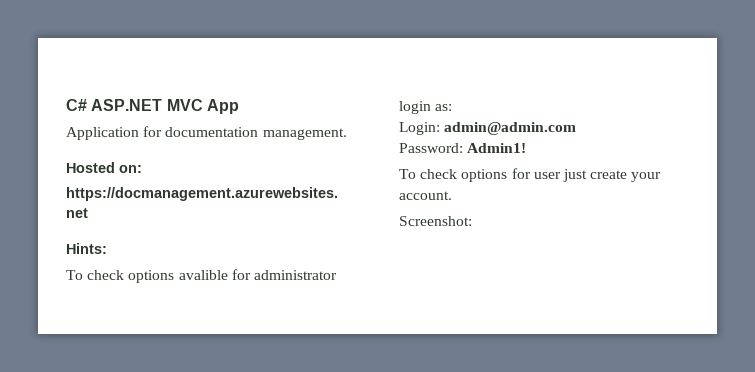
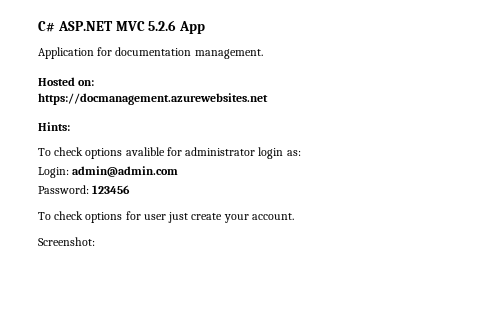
- C# ASP.NET MVC App
+ C# ASP.NET MVC 5.2.6 App
- Password: Admin1!
+ Password: 123456

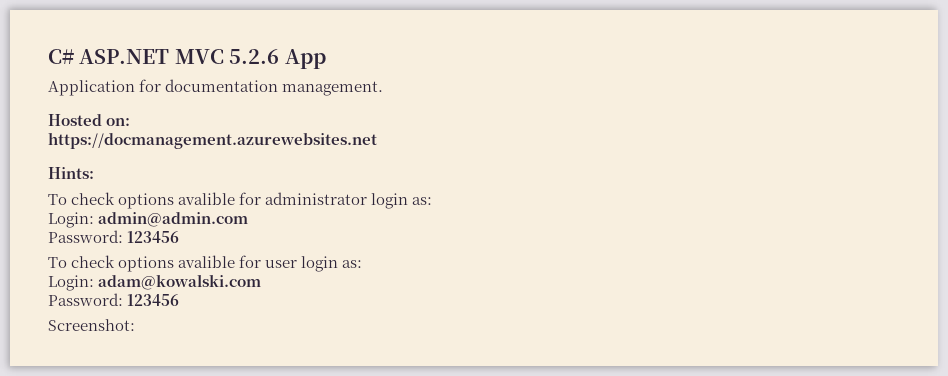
- To check options for user just create your account.
+ To check options avalible for user login as:
+ Login: adam@kowalski.com
+ Password: 123456

